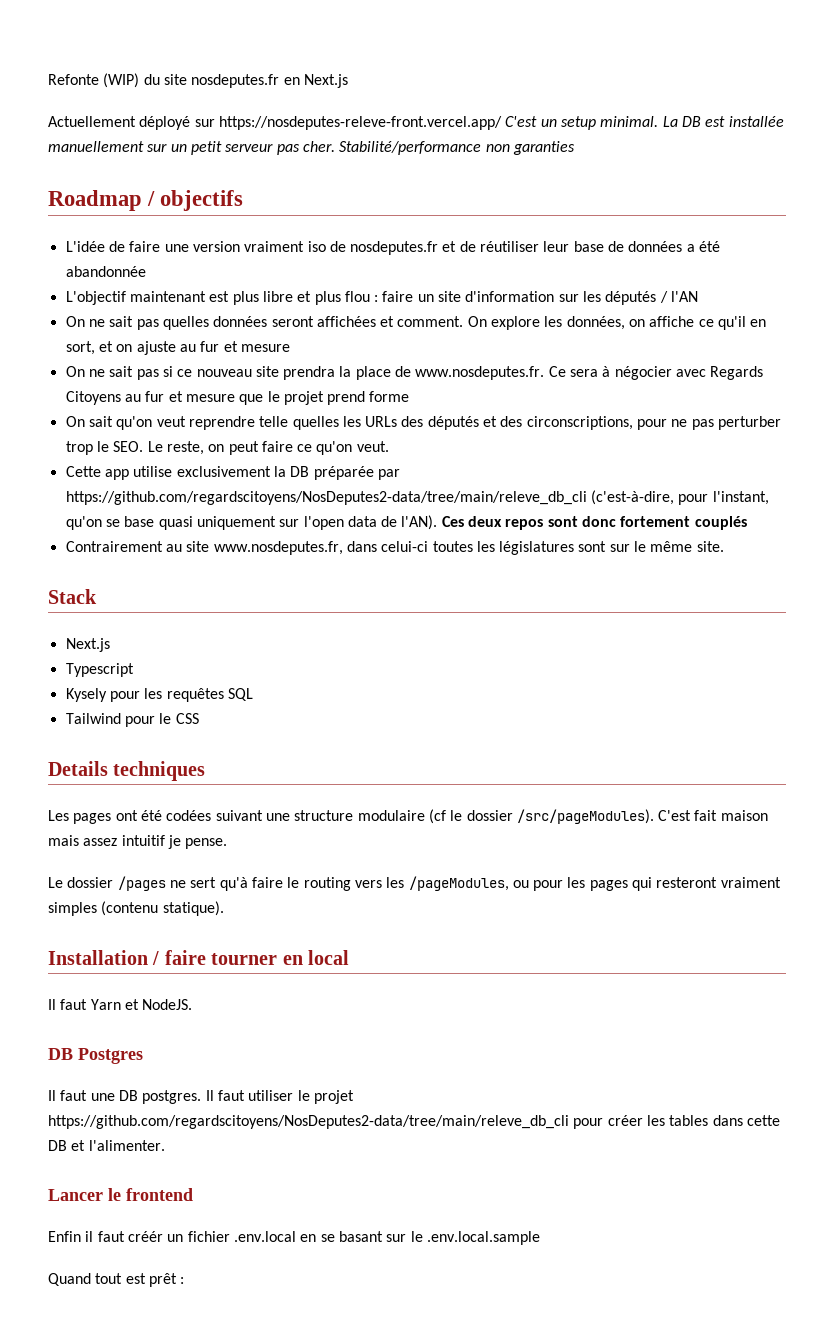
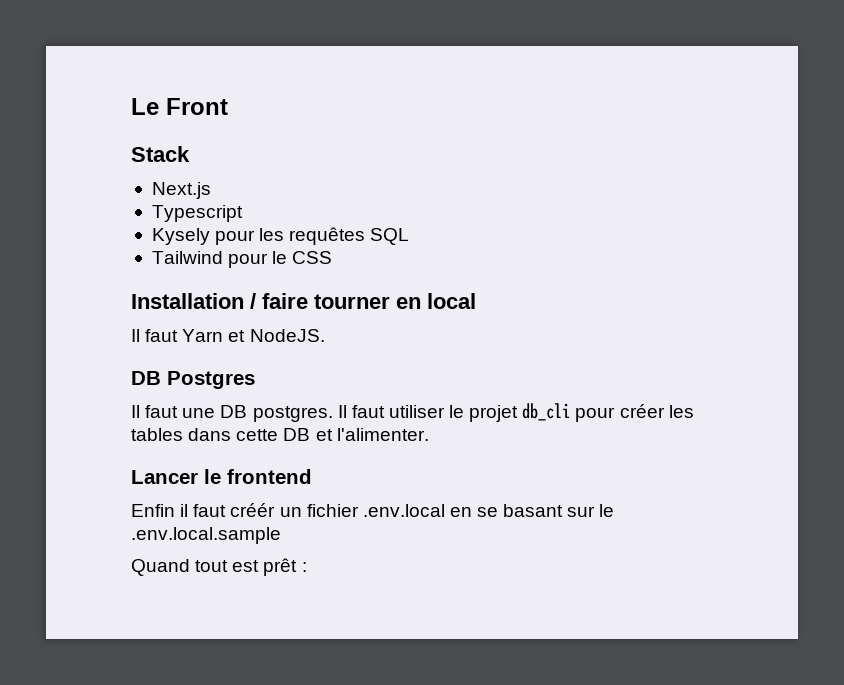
- Refonte (WIP) du site nosdeputes.fr en Next.js
- Actuellement déployé sur https://nosdeputes-releve-front.vercel.app/ C'est un setup minimal. La DB est installée manuellement sur un petit serveur pas cher. Stabilité/performance non garanties
- Roadmap / objectifs
- L'idée de faire une version vraiment iso de nosdeputes.fr et de réutiliser leur base de données a été abandonnée
- L'objectif maintenant est plus libre et plus flou : faire un site d'information sur les députés / l'AN
- On ne sait pas quelles données seront affichées et comment. On explore les données, on affiche ce qu'il en sort, et on ajuste au fur et mesure
- On ne sait pas si ce nouveau site prendra la place de www.nosdeputes.fr. Ce sera à négocier avec Regards Citoyens au fur et mesure que le projet prend forme
- On sait qu'on veut reprendre telle quelles les URLs des députés et des circonscriptions, pour ne pas perturber trop le SEO. Le reste, on peut faire ce qu'on veut.
- Cette app utilise exclusivement la DB préparée par https://github.com/regardscitoyens/NosDeputes2-data/tree/main/releve_db_cli (c'est-à-dire, pour l'instant, qu'on se base quasi uniquement sur l'open data de l'AN). Ces deux repos sont donc fortement couplés
- Contrairement au site www.nosdeputes.fr, dans celui-ci toutes les législatures sont sur le même site.
+ Le Front
- Details techniques
- Les pages ont été codées suivant une structure modulaire (cf le dossier /src/pageModules). C'est fait maison mais assez intuitif je pense.
- Le dossier /pages ne sert qu'à faire le routing vers les /pageModules, ou pour les pages qui resteront vraiment simples (contenu statique).
- Il faut utiliser le projet https://github.com/regardscitoyens/NosDeputes2-data/tree/main/releve_db_cli pour créer les tables dans cette DB et l'alimenter.
+ Il faut utiliser le projet db_cli pour créer les tables dans cette DB et l'alimenter.

